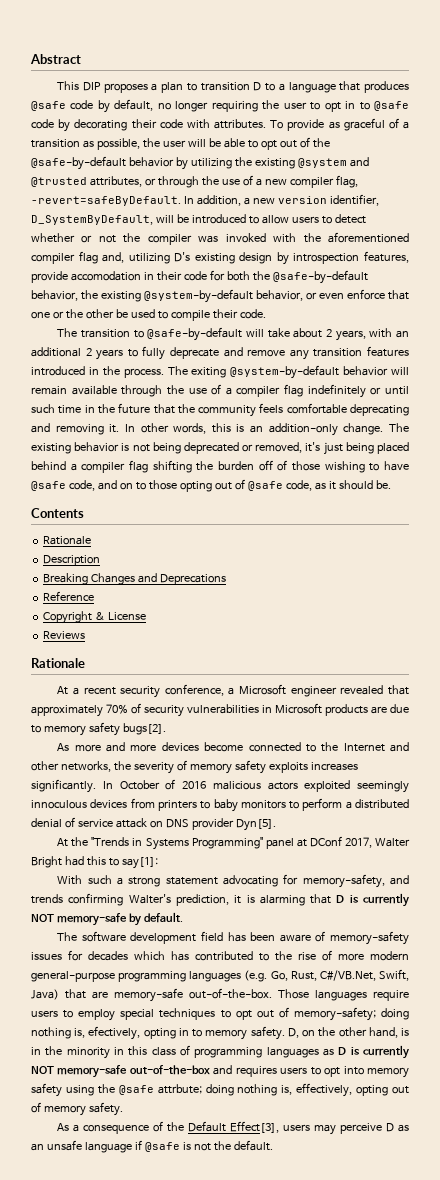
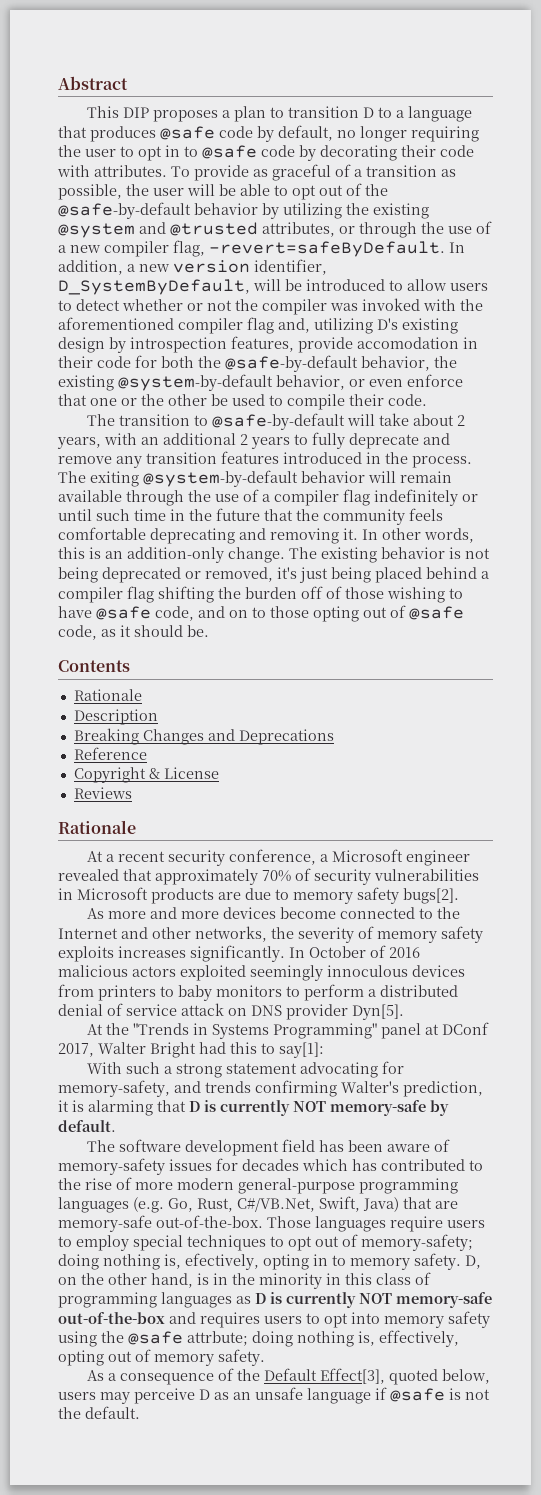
- As a consequence of the Default Effect[3], users may perceive D as an unsafe language if @safe is not the default.
+ As a consequence of the Default Effect[3], quoted below, users may perceive D as an unsafe language if @safe is not the default.

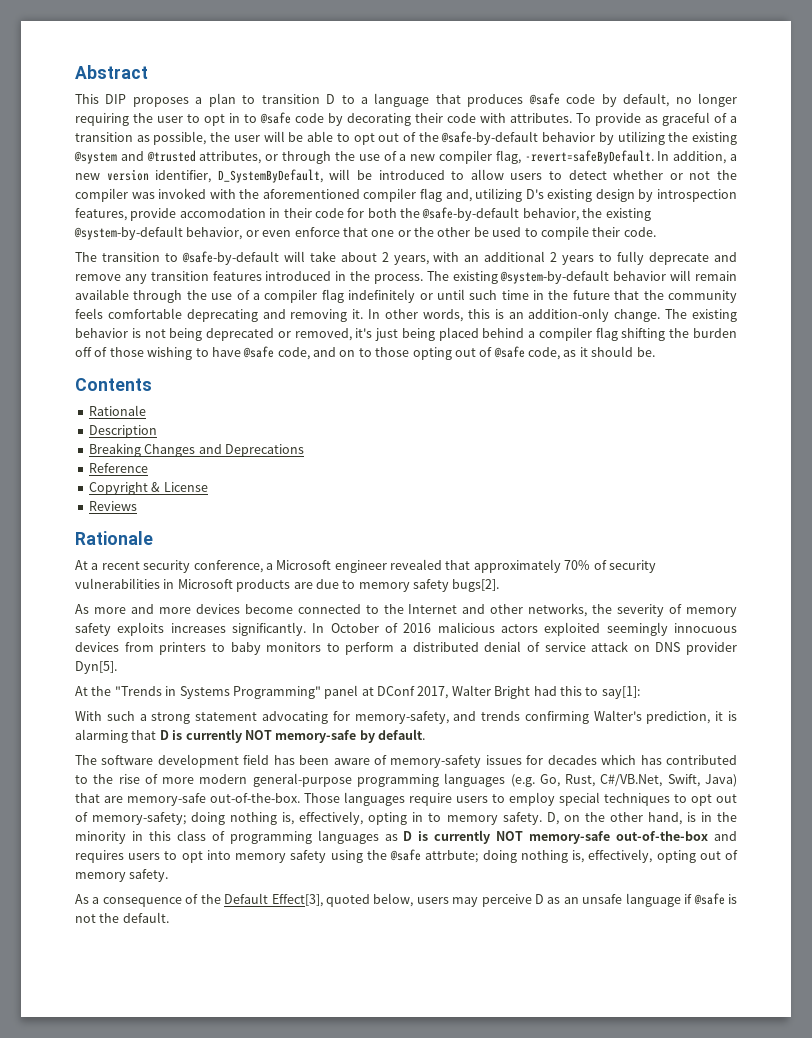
- The exiting @system-by-default behavior will remain available through the use of a compiler flag indefinitely or until such time in the future that the community feels comfortable deprecating and removing it.
+ The existing @system-by-default behavior will remain available through the use of a compiler flag indefinitely or until such time in the future that the community feels comfortable deprecating and removing it.
- In October of 2016 malicious actors exploited seemingly innoculous devices from printers to baby monitors to perform a distributed denial of service attack on DNS provider Dyn[5].
+ In October of 2016 malicious actors exploited seemingly innocuous devices from printers to baby monitors to perform a distributed denial of service attack on DNS provider Dyn[5].
- Those languages require users to employ special techniques to opt out of memory-safety; doing nothing is, efectively, opting in to memory safety.
+ Those languages require users to employ special techniques to opt out of memory-safety; doing nothing is, effectively, opting in to memory safety.

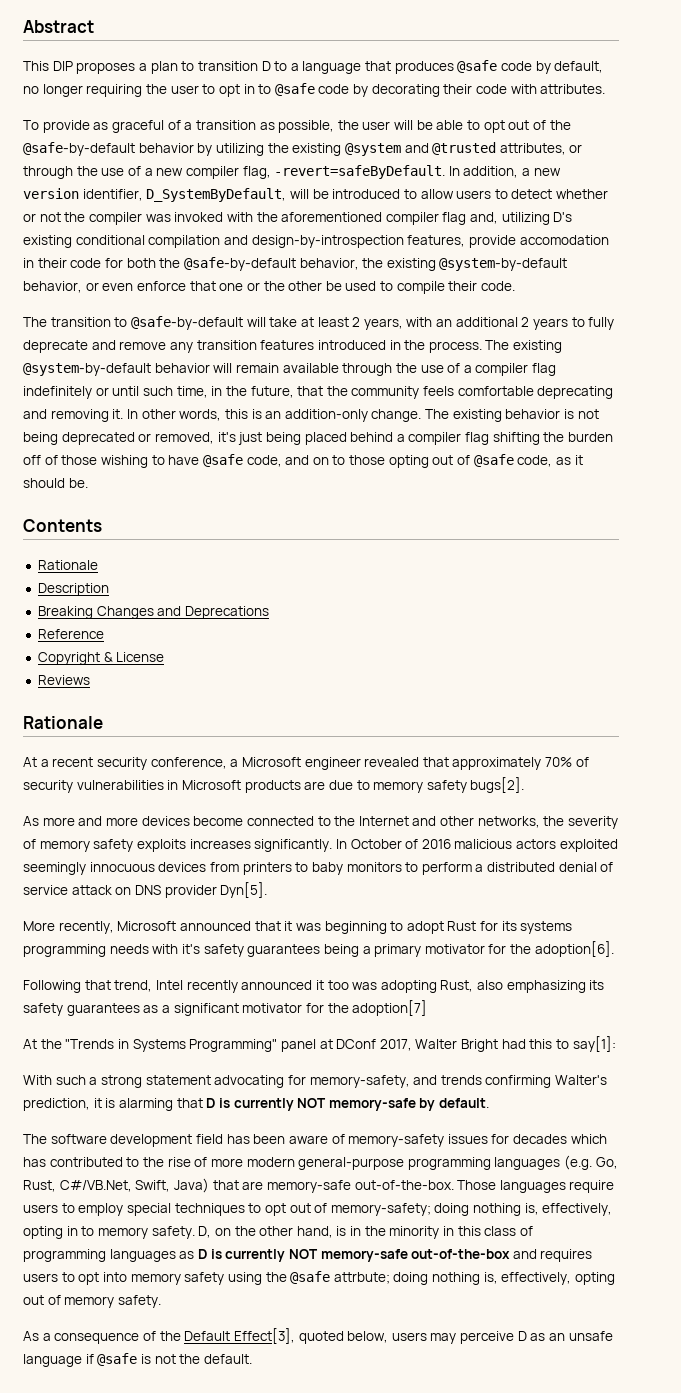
- This DIP proposes a plan to transition D to a language that produces @safe code by default, no longer requiring the user to opt in to @safe code by decorating their code with attributes. To provide as graceful of a transition as possible, the user will be able to opt out of the @safe-by-default behavior by utilizing the existing @system and @trusted attributes, or through the use of a new compiler flag, -revert=safeByDefault.
+ This DIP proposes a plan to transition D to a language that produces @safe code by default, no longer requiring the user to opt in to @safe code by decorating their code with attributes.
+ To provide as graceful of a transition as possible, the user will be able to opt out of the @safe-by-default behavior by utilizing the existing @system and @trusted attributes, or through the use of a new compiler flag, -revert=safeByDefault.
- In addition, a new version identifier, D_SystemByDefault, will be introduced to allow users to detect whether or not the compiler was invoked with the aforementioned compiler flag and, utilizing D's existing design by introspection features, provide accomodation in their code for both the @safe-by-default behavior, the existing @system-by-default behavior, or even enforce that one or the other be used to compile their code.
+ In addition, a new version identifier, D_SystemByDefault, will be introduced to allow users to detect whether or not the compiler was invoked with the aforementioned compiler flag and, utilizing D's existing conditional compilation and design-by-introspection features, provide accomodation in their code for both the @safe-by-default behavior, the existing @system-by-default behavior, or even enforce that one or the other be used to compile their code.
- The transition to @safe-by-default will take about 2 years, with an additional 2 years to fully deprecate and remove any transition features introduced in the process.
+ The transition to @safe-by-default will take at least 2 years, with an additional 2 years to fully deprecate and remove any transition features introduced in the process.
- The existing @system-by-default behavior will remain available through the use of a compiler flag indefinitely or until such time in the future that the community feels comfortable deprecating and removing it.
+ The existing @system-by-default behavior will remain available through the use of a compiler flag indefinitely or until such time, in the future, that the community feels comfortable deprecating and removing it.
+ More recently, Microsoft announced that it was beginning to adopt Rust for its systems programming needs with it's safety guarantees being a primary motivator for the adoption[6].
+ Following that trend, Intel recently announced it too was adopting Rust, also emphasizing its safety guarantees as a significant motivator for the adoption[7]

